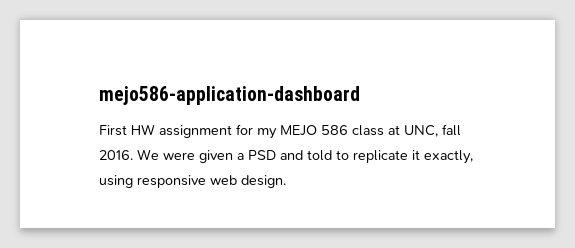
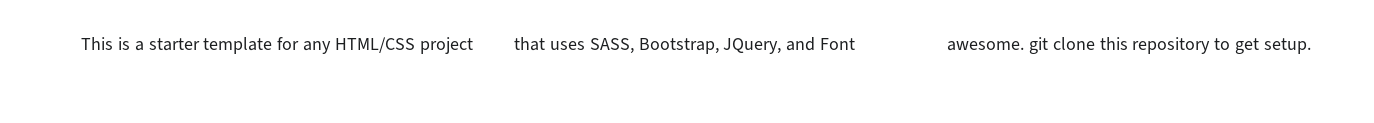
- mejo586-application-dashboard
- First HW assignment for my MEJO 586 class at UNC, fall 2016. We were given a PSD and told to replicate it exactly, using responsive web design.
+ This is a starter template for any HTML/CSS project that uses SASS, Bootstrap, JQuery, and Font awesome. git clone this repository to get setup.

